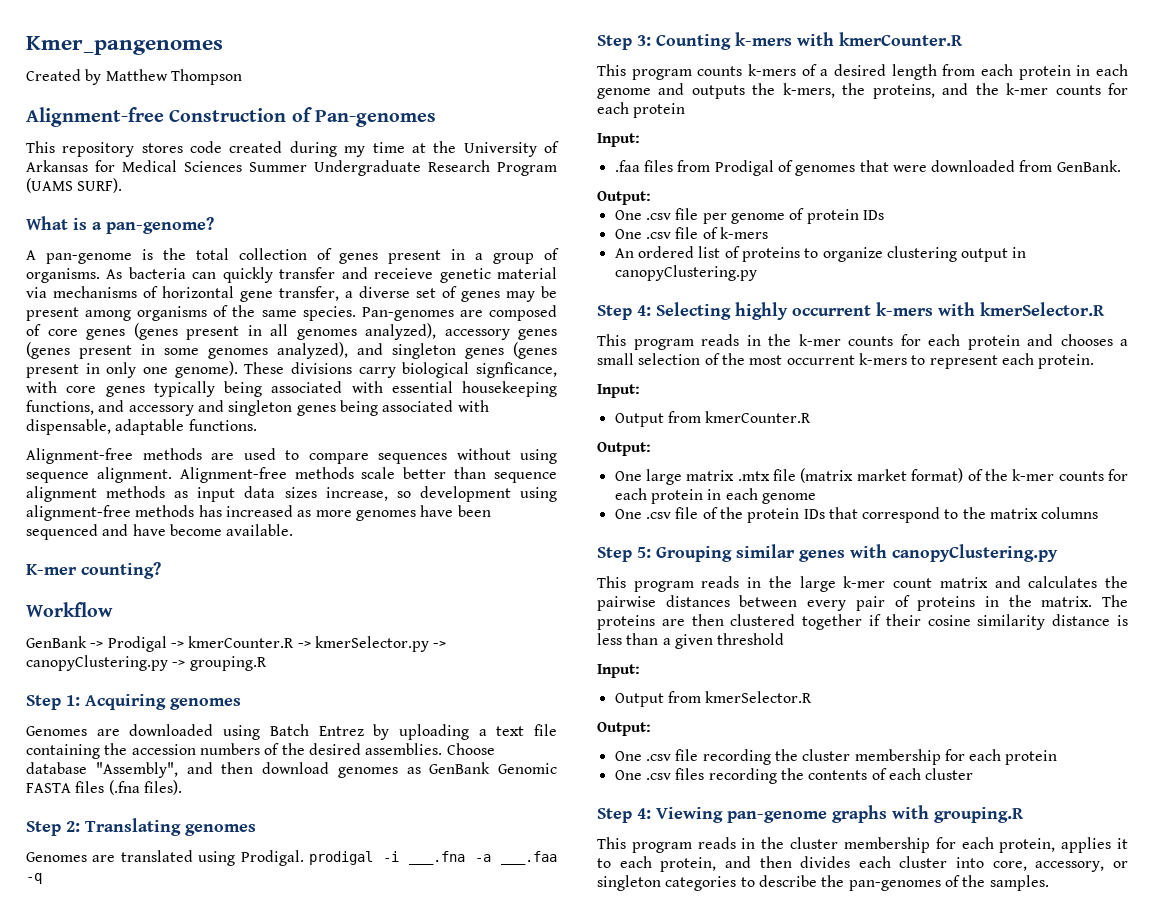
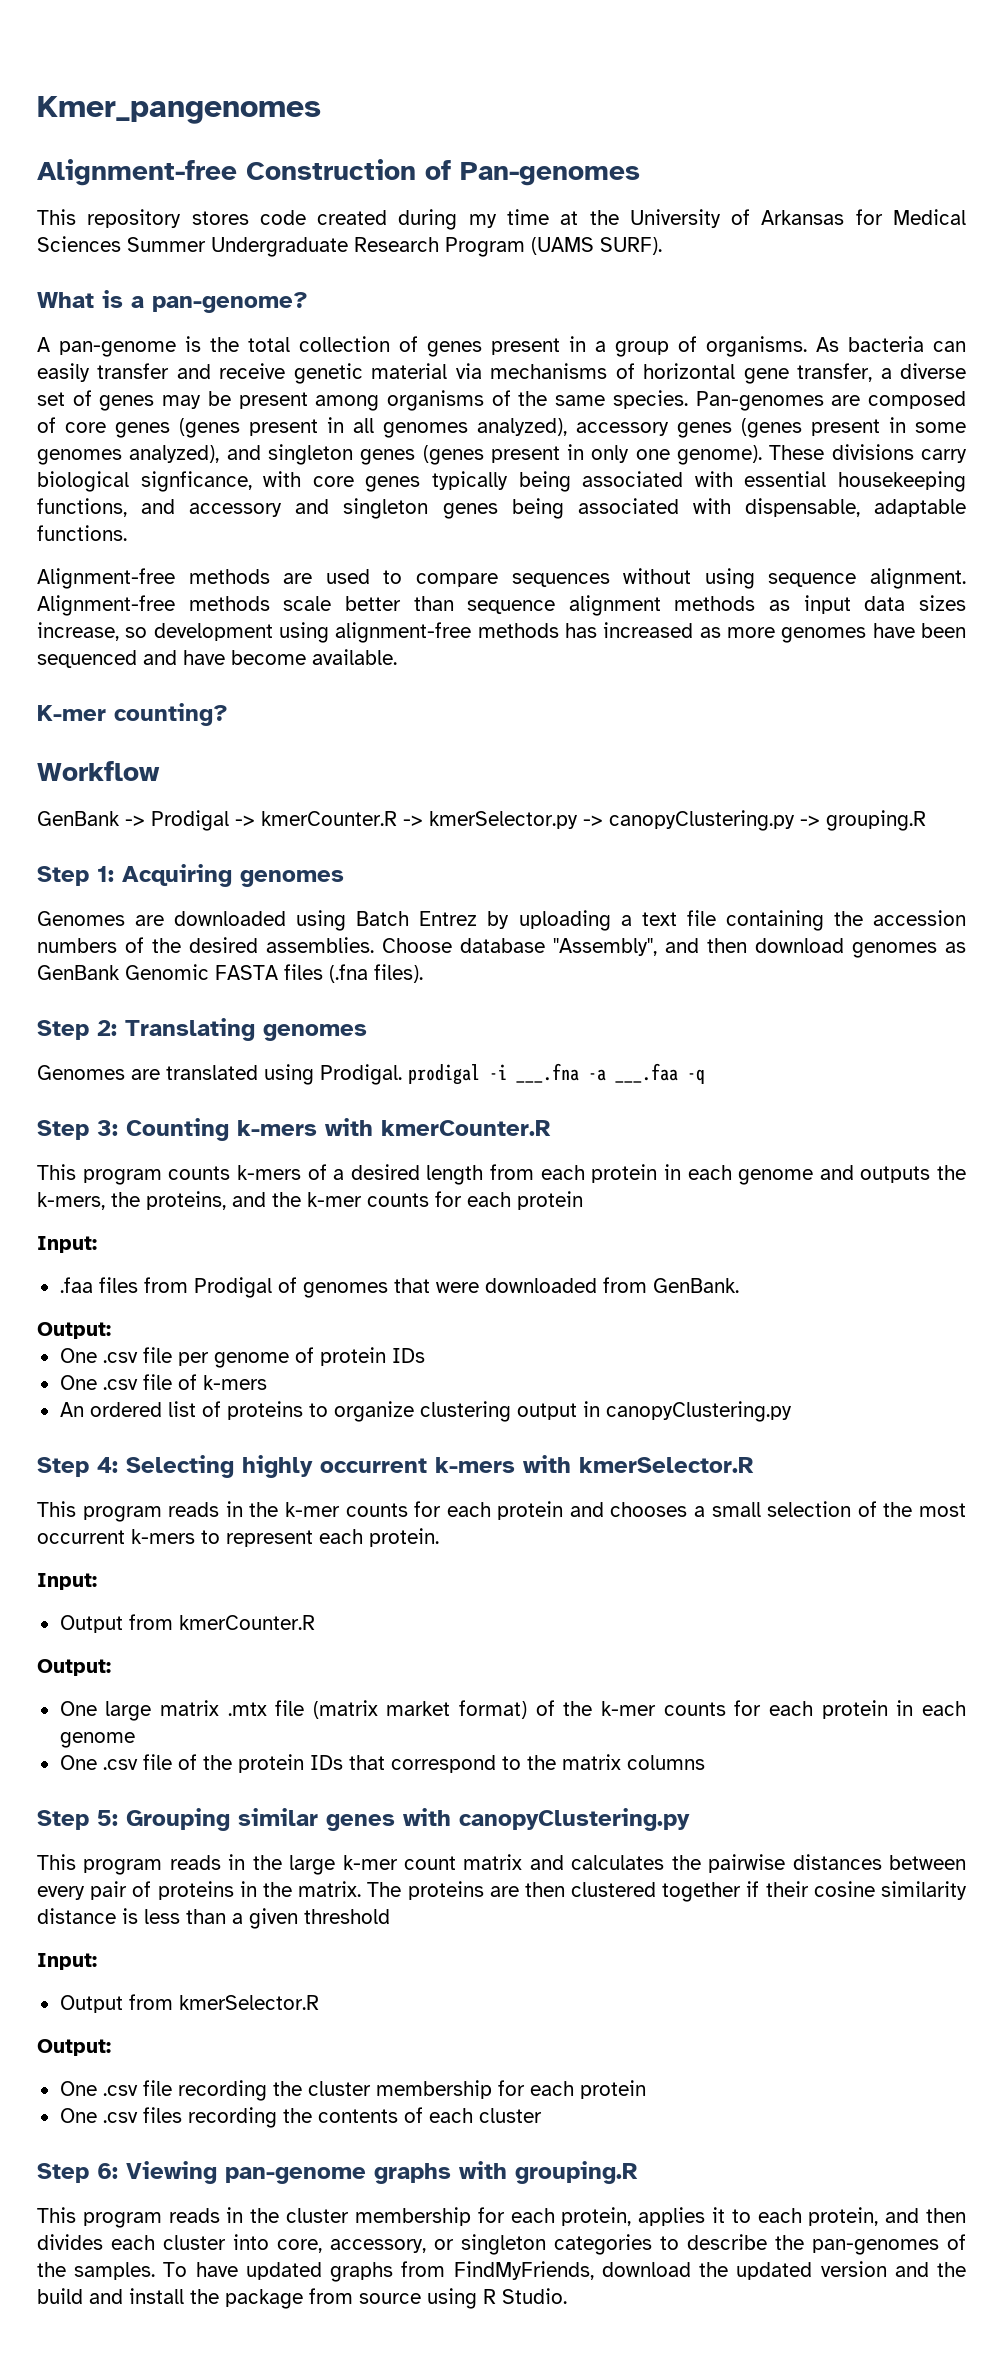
- Created by Matthew Thompson
- As bacteria can quickly transfer and receieve genetic material via mechanisms of horizontal gene transfer, a diverse set of genes may be present among organisms of the same species.
+ As bacteria can easily transfer and receive genetic material via mechanisms of horizontal gene transfer, a diverse set of genes may be present among organisms of the same species.
- Step 4: Viewing pan-genome graphs with grouping.R
+ Step 6: Viewing pan-genome graphs with grouping.R
+ To have updated graphs from FindMyFriends, download the updated version and the build and install the package from source using R Studio.

